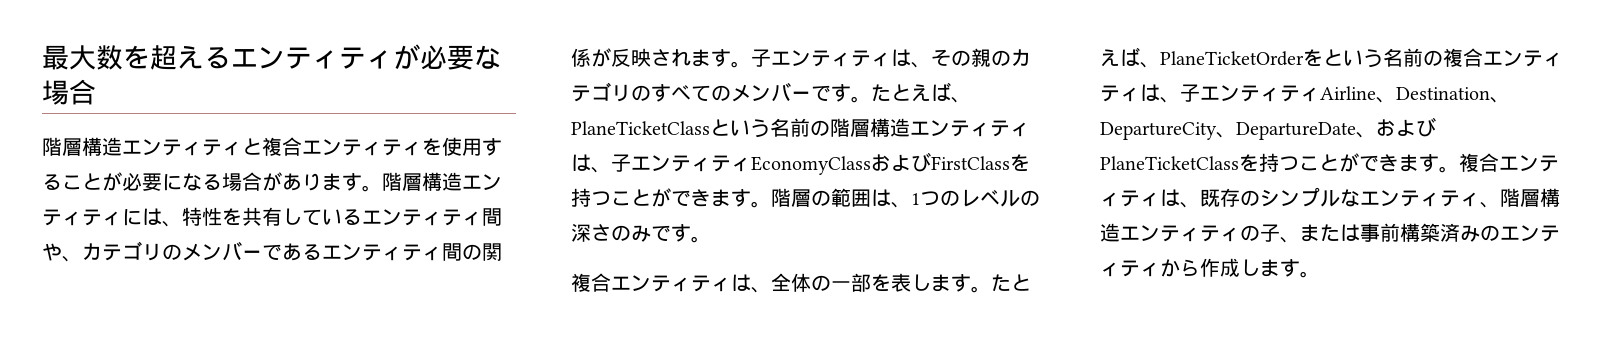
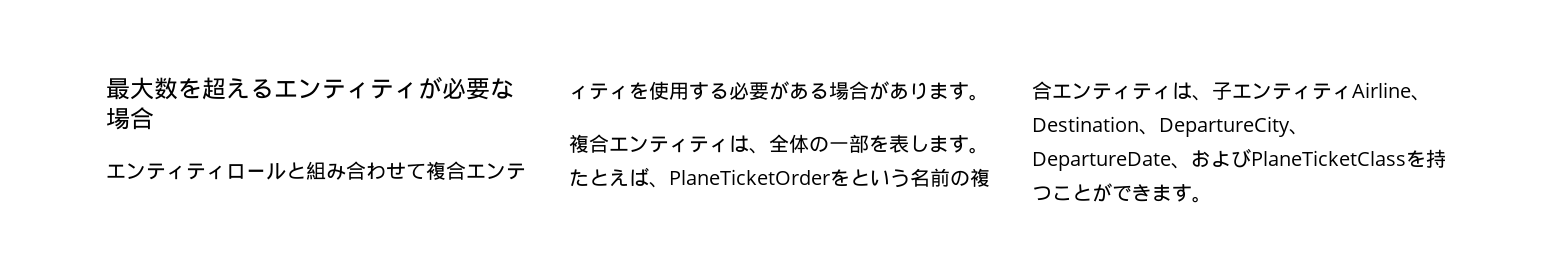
- 階層構造エンティティと複合エンティティを使用することが必要になる場合があります。階層構造エンティティには、特性を共有しているエンティティ間や、カテゴリのメンバーであるエンティティ間の関係が反映されます。子エンティティは、その親のカテゴリのすべてのメンバーです。たとえば、PlaneTicketClassという名前の階層構造エンティティは、子エンティティEconomyClassおよびFirstClassを持つことができます。階層の範囲は、1つのレベルの深さのみです。
+ エンティティロールと組み合わせて複合エンティティを使用する必要がある場合があります。
- 複合エンティティは、既存のシンプルなエンティティ、階層構造エンティティの子、または事前構築済みのエンティティから作成します。

